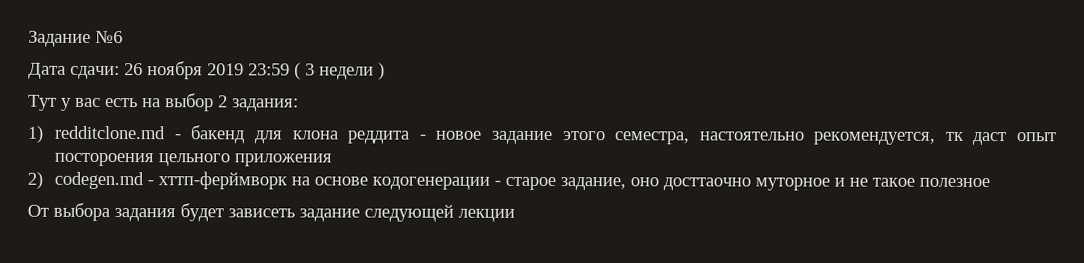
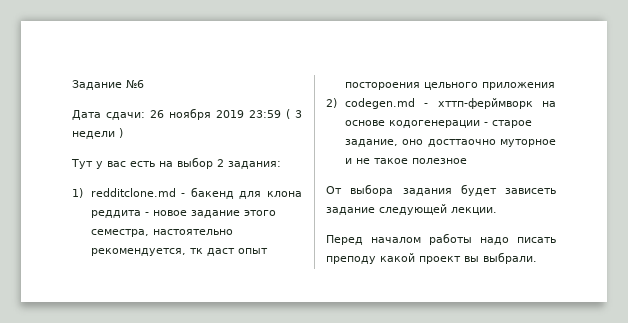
- От выбора задания будет зависеть задание следующей лекции
+ От выбора задания будет зависеть задание следующей лекции.
+ Перед началом работы надо писать преподу какой проект вы выбрали.

